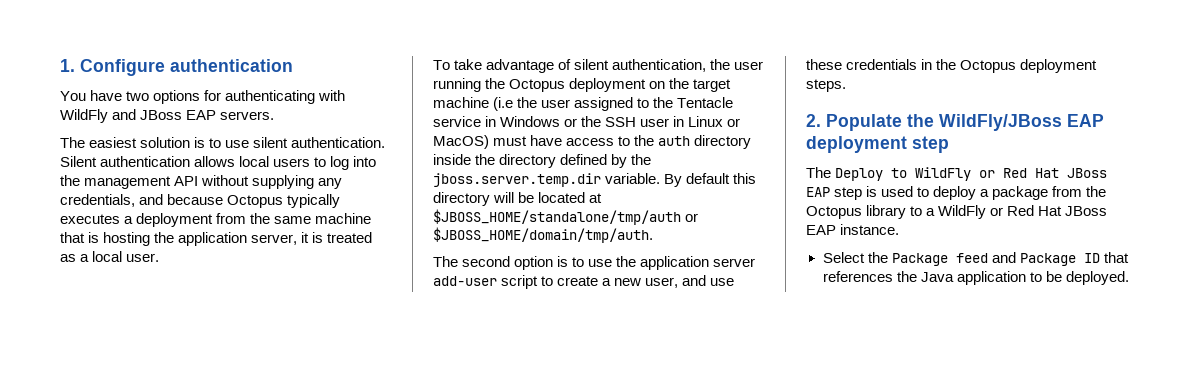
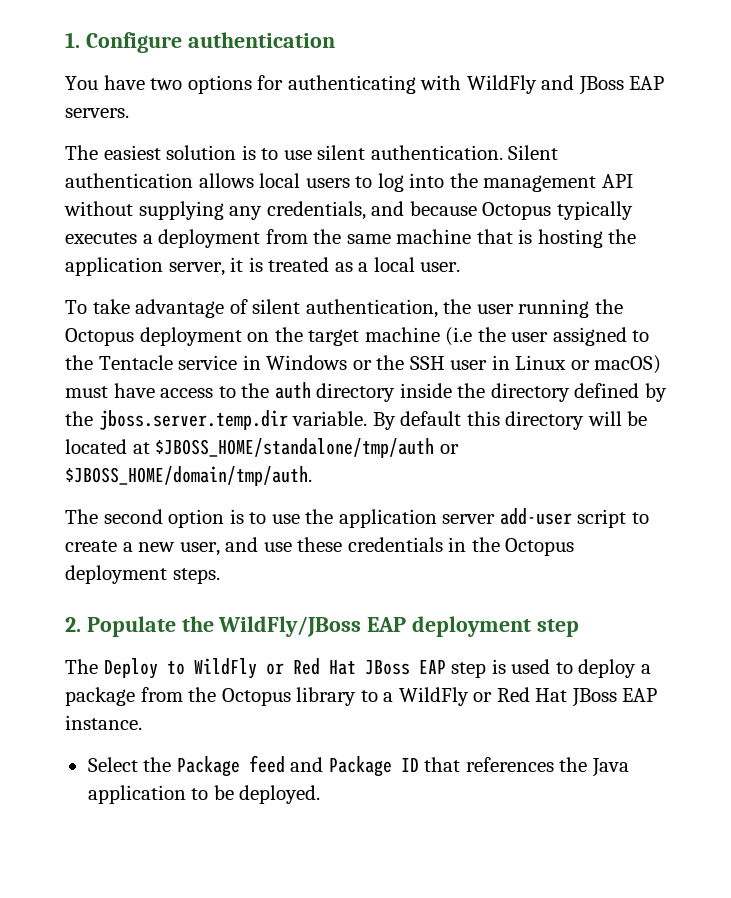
- To take advantage of silent authentication, the user running the Octopus deployment on the target machine (i.e the user assigned to the Tentacle service in Windows or the SSH user in Linux or MacOS) must have access to the auth directory inside the directory defined by the jboss.server.temp.dir variable.
+ To take advantage of silent authentication, the user running the Octopus deployment on the target machine (i.e the user assigned to the Tentacle service in Windows or the SSH user in Linux or macOS) must have access to the auth directory inside the directory defined by the jboss.server.temp.dir variable.

